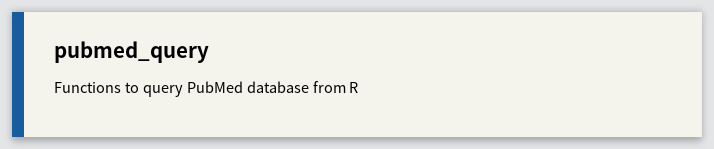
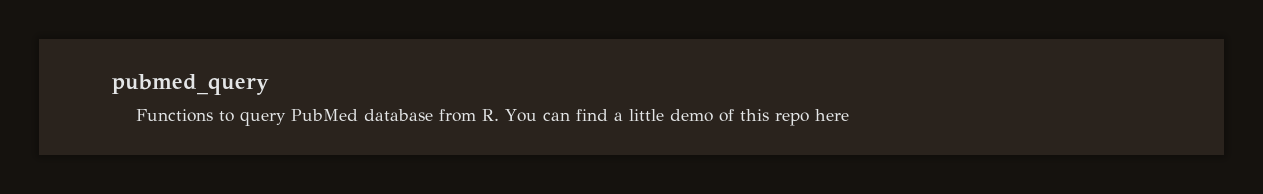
- Functions to query PubMed database from R
+ Functions to query PubMed database from R. You can find a little demo of this repo here

